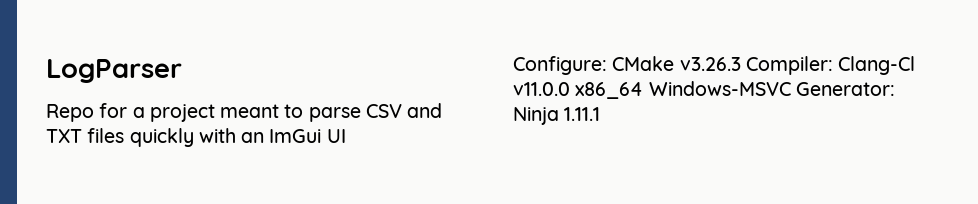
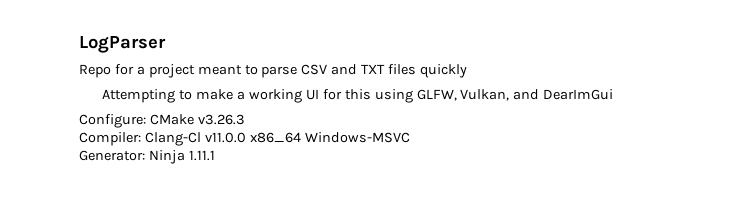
- Repo for a project meant to parse CSV and TXT files quickly with an ImGui UI
+ Repo for a project meant to parse CSV and TXT files quickly
+ Attempting to make a working UI for this using GLFW, Vulkan, and DearImGui
- Configure: CMake v3.26.3 Compiler: Clang-Cl v11.0.0 x86_64 Windows-MSVC Generator: Ninja 1.11.1
+ Configure: CMake v3.26.3
+ Compiler: Clang-Cl v11.0.0 x86_64 Windows-MSVC
+ Generator: Ninja 1.11.1

